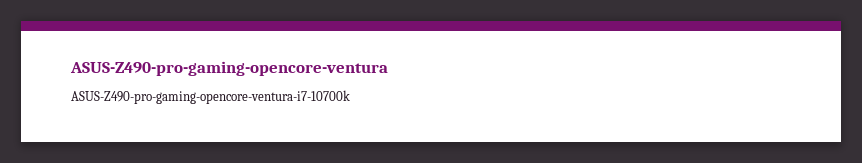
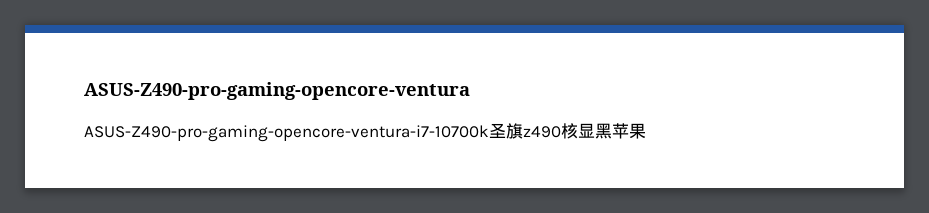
- ASUS-Z490-pro-gaming-opencore-ventura-i7-10700k
+ ASUS-Z490-pro-gaming-opencore-ventura-i7-10700k圣旗z490核显黑苹果

